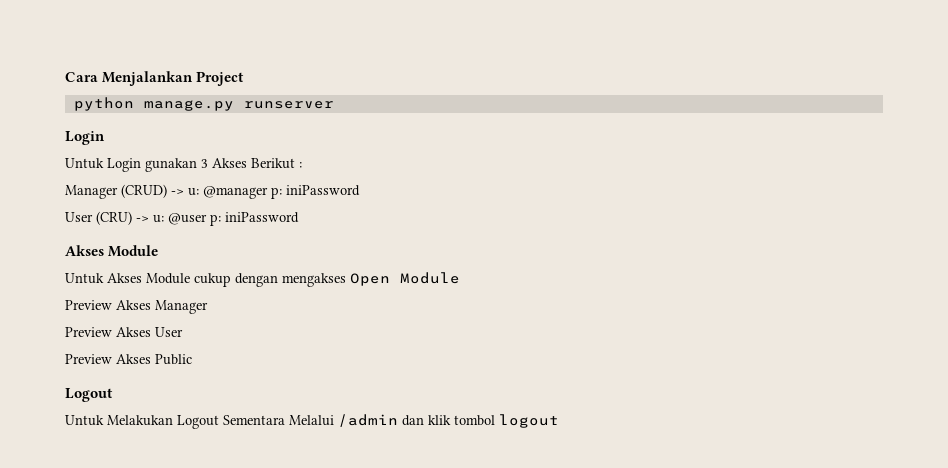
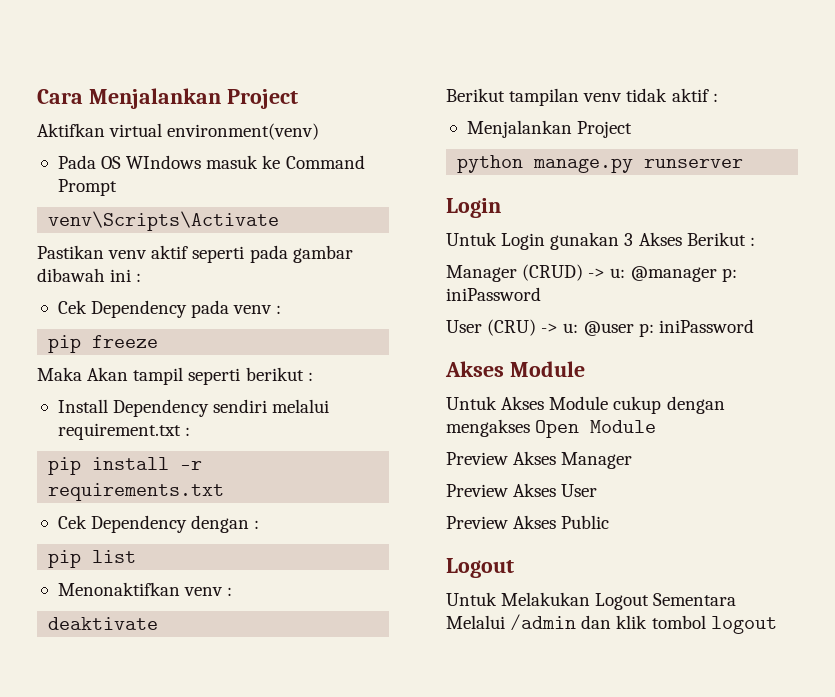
+ Aktifkan virtual environment(venv)
+ Pada OS WIndows masuk ke Command Prompt
+ venv\Scripts\Activate
+ Pastikan venv aktif seperti pada gambar dibawah ini :
+ Cek Dependency pada venv :
+ pip freeze
+ Maka Akan tampil seperti berikut :
+ Install Dependency sendiri melalui requirement.txt :
+ pip install -r requirements.txt
+ Cek Dependency dengan :
+ pip list
+ Menonaktifkan venv :
+ deaktivate
+ Berikut tampilan venv tidak aktif :
+ Menjalankan Project

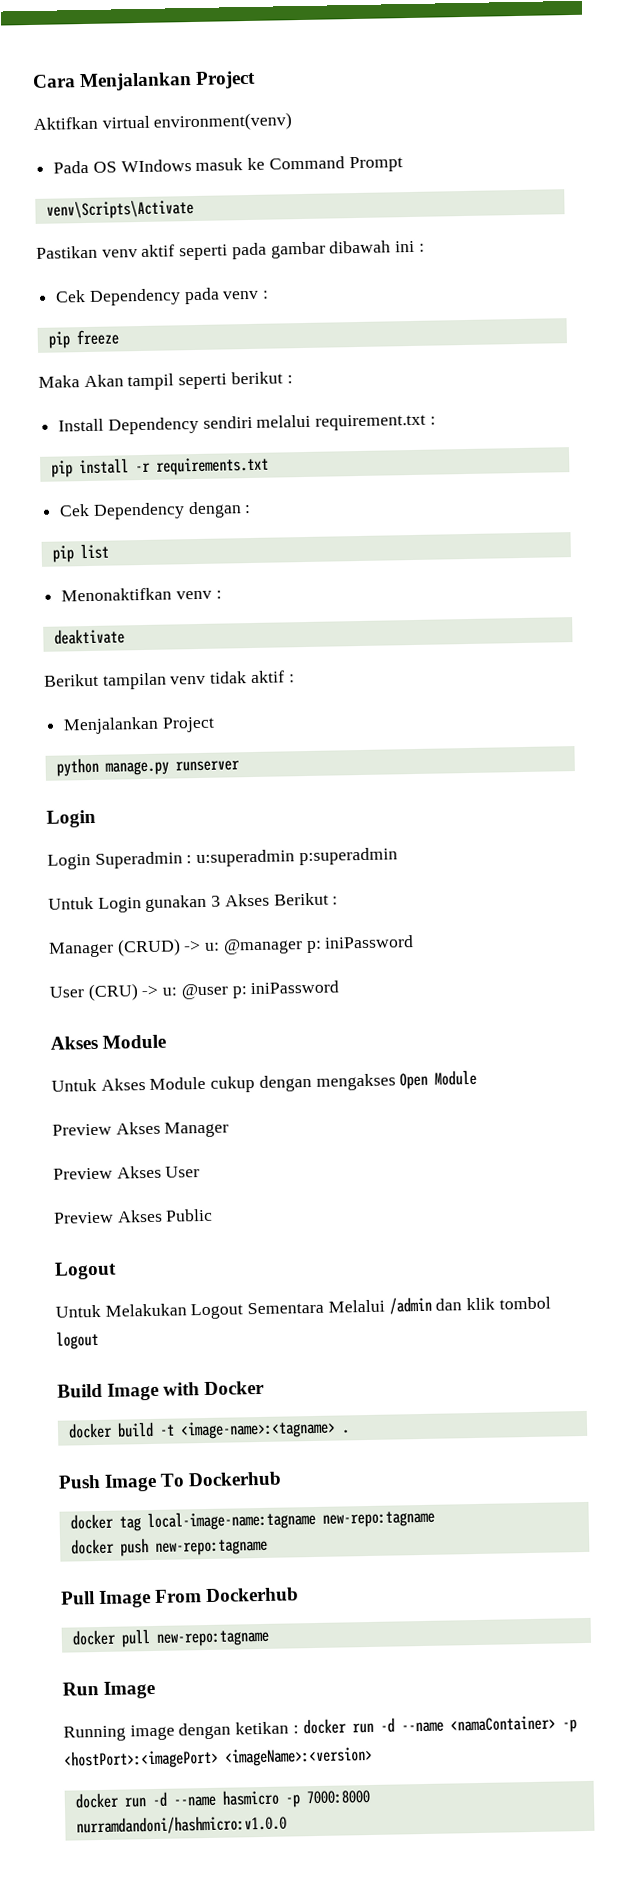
+ Login Superadmin : u:superadmin p:superadmin
+ Build Image with Docker
+ docker build -t <image-name>:<tagname> .
+ Push Image To Dockerhub
+ docker tag local-image-name:tagname new-repo:tagname
+ docker push new-repo:tagname
+ Pull Image From Dockerhub
+ docker pull new-repo:tagname
+ Run Image
+ Running image dengan ketikan : docker run -d --name <namaContainer> -p <hostPort>:<imagePort> <imageName>:<version>
+ docker run -d --name hasmicro -p 7000:8000 nurramdandoni/hashmicro:v1.0.0

